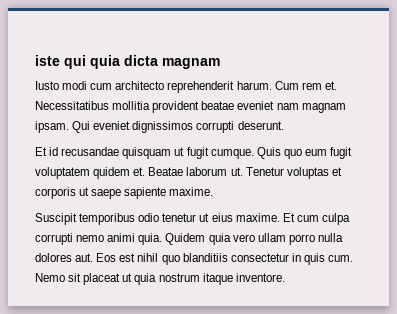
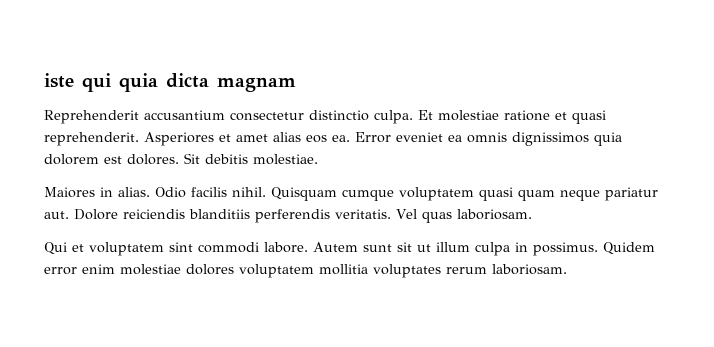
- Iusto modi cum architecto reprehenderit harum. Cum rem et. Necessitatibus mollitia provident beatae eveniet nam magnam ipsam. Qui eveniet dignissimos corrupti deserunt.
- Et id recusandae quisquam ut fugit cumque. Quis quo eum fugit voluptatem quidem et. Beatae laborum ut. Tenetur voluptas et corporis ut saepe sapiente maxime.
- Suscipit temporibus odio tenetur ut eius maxime. Et cum culpa corrupti nemo animi quia. Quidem quia vero ullam porro nulla dolores aut. Eos est nihil quo blanditiis consectetur in quis cum. Nemo sit placeat ut quia nostrum itaque inventore.
+ Reprehenderit accusantium consectetur distinctio culpa. Et molestiae ratione et quasi reprehenderit. Asperiores et amet alias eos ea. Error eveniet ea omnis dignissimos quia dolorem est dolores. Sit debitis molestiae.
+ Maiores in alias. Odio facilis nihil. Quisquam cumque voluptatem quasi quam neque pariatur aut. Dolore reiciendis blanditiis perferendis veritatis. Vel quas laboriosam.
+ Qui et voluptatem sint commodi labore. Autem sunt sit ut illum culpa in possimus. Quidem error enim molestiae dolores voluptatem mollitia voluptates rerum laboriosam.

